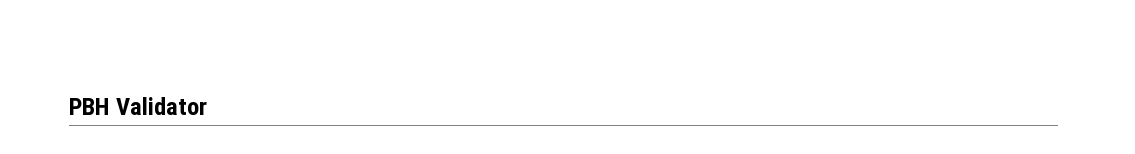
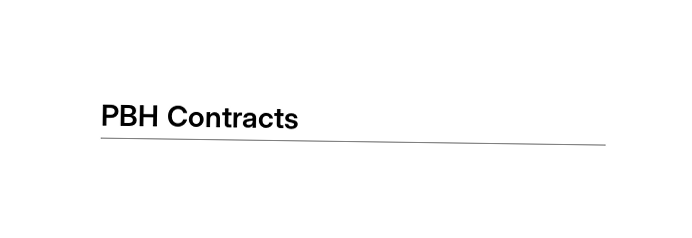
- PBH Validator
+ PBH Contracts

